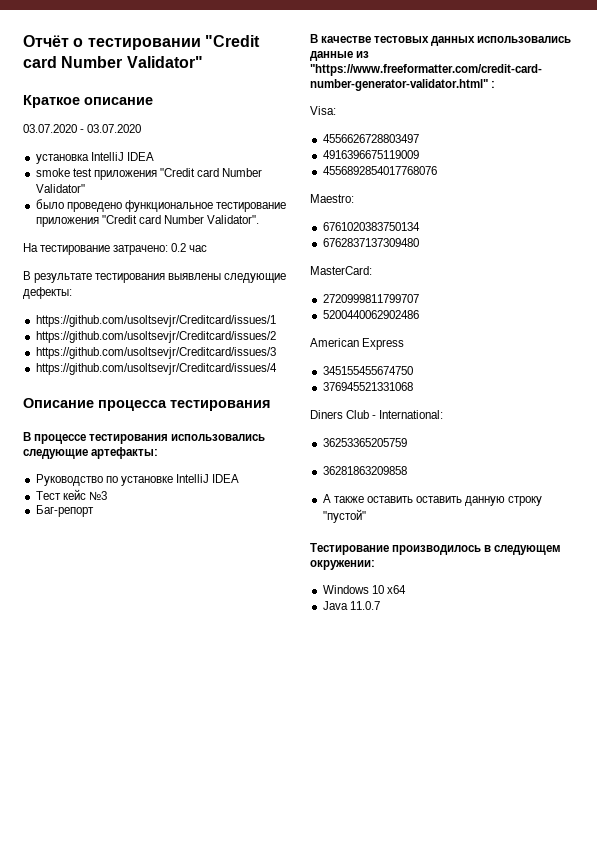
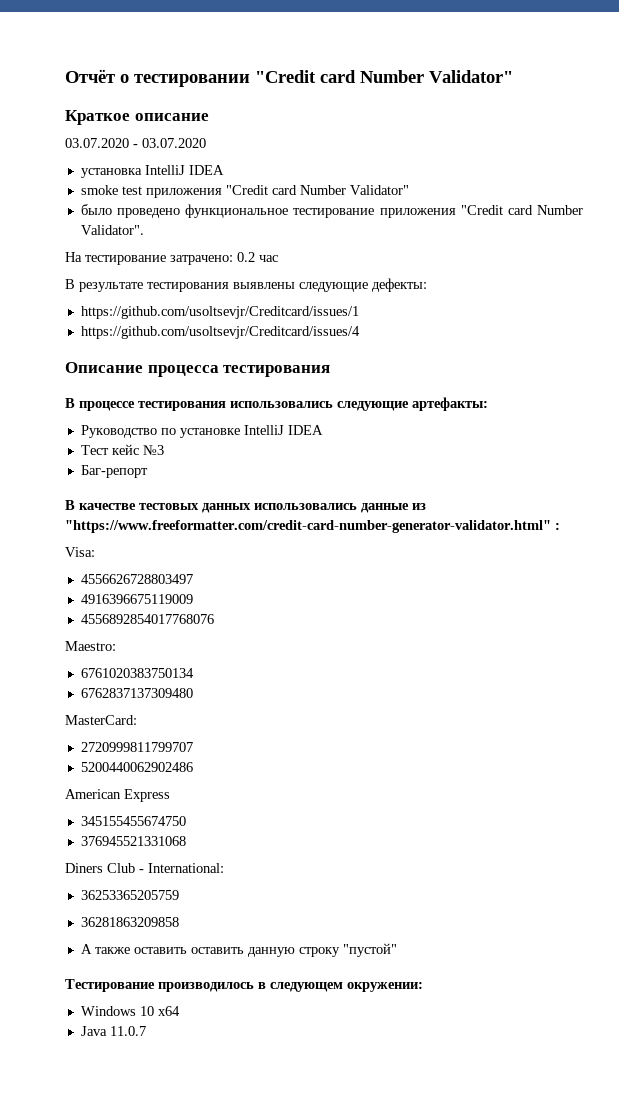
- https://github.com/usoltsevjr/Creditcard/issues/2
- https://github.com/usoltsevjr/Creditcard/issues/3

